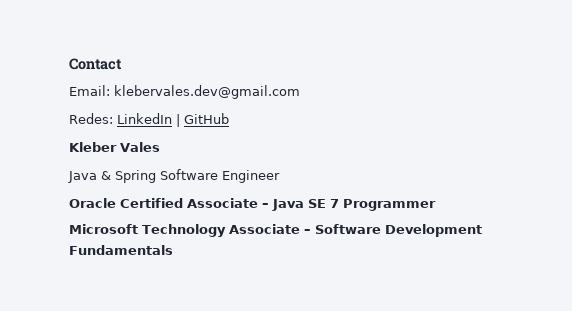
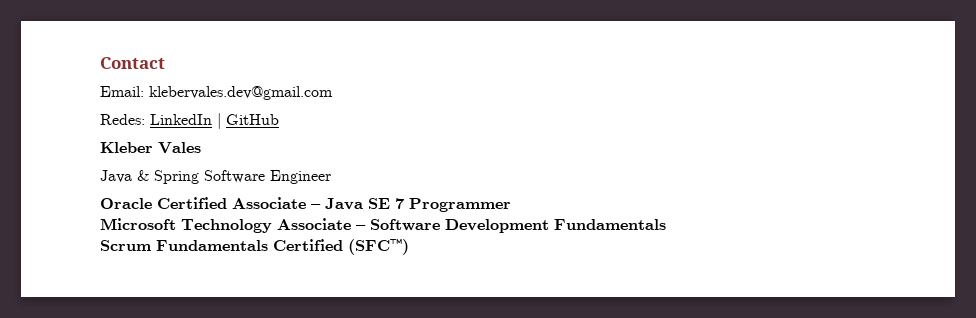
+ Scrum Fundamentals Certified (SFC™)

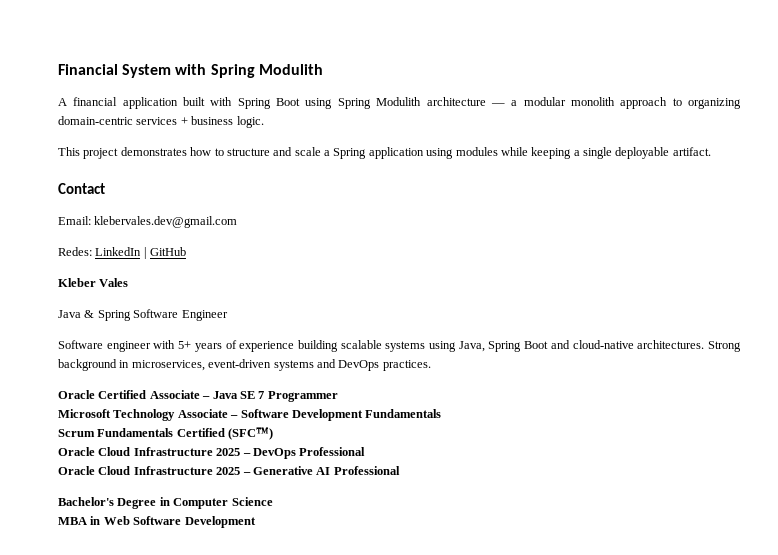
+ Financial System with Spring Modulith
+ A financial application built with Spring Boot using Spring Modulith architecture — a modular monolith approach to organizing domain-centric services + business logic.
+ This project demonstrates how to structure and scale a Spring application using modules while keeping a single deployable artifact.
+ Software engineer with 5+ years of experience building scalable systems using Java, Spring Boot and cloud-native architectures. Strong background in microservices, event-driven systems and DevOps practices.
+ Oracle Cloud Infrastructure 2025 – DevOps Professional
+ Oracle Cloud Infrastructure 2025 – Generative AI Professional
+ Bachelor's Degree in Computer Science
+ MBA in Web Software Development

